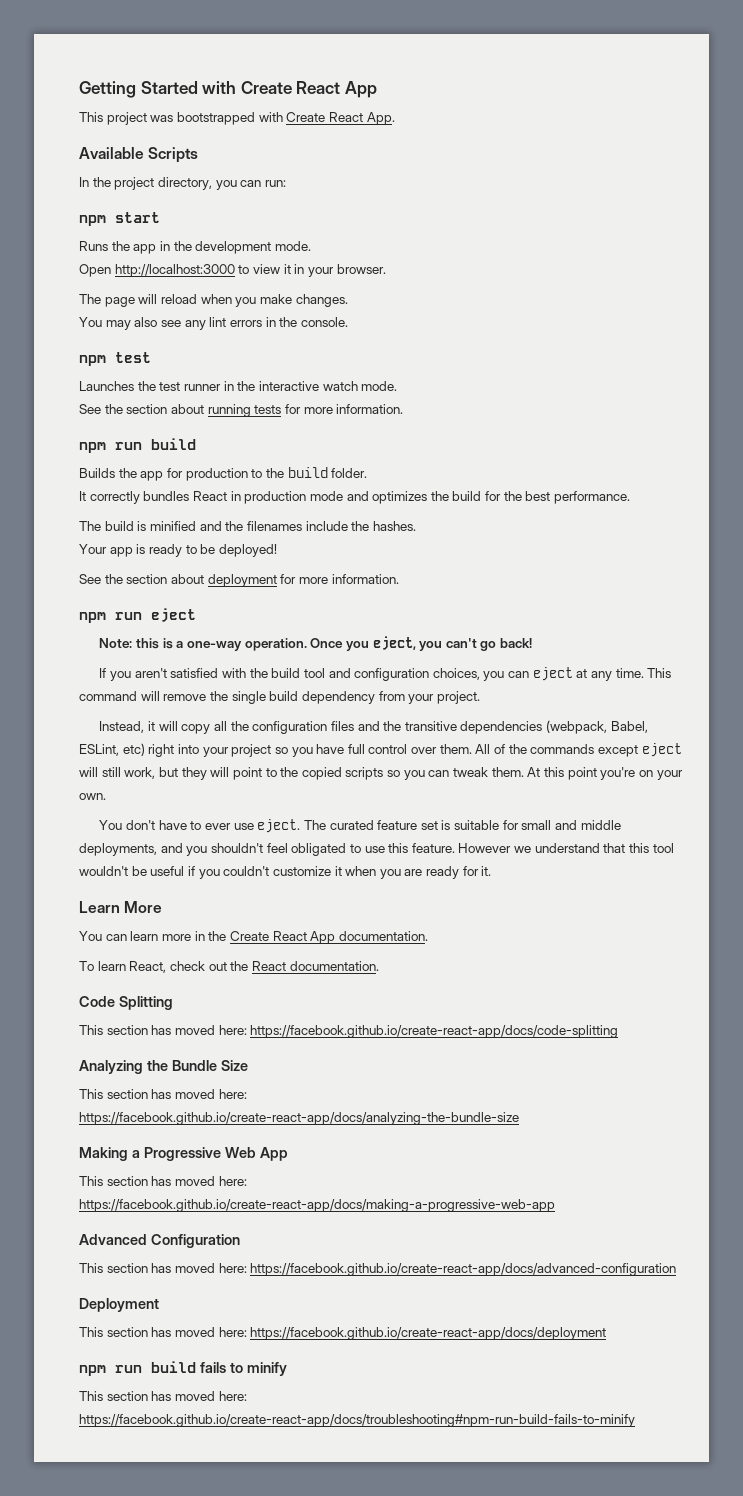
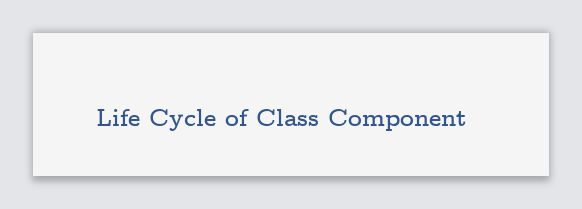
- Getting Started with Create React App
- This project was bootstrapped with Create React App.
- Available Scripts
- In the project directory, you can run:
- npm start
- Runs the app in the development mode.
- Open http://localhost:3000 to view it in your browser.
- The page will reload when you make changes.
- You may also see any lint errors in the console.
- npm test
- Launches the test runner in the interactive watch mode.
- See the section about running tests for more information.
- npm run build
- Builds the app for production to the build folder.
- It correctly bundles React in production mode and optimizes the build for the best performance.
- The build is minified and the filenames include the hashes.
- Your app is ready to be deployed!
- See the section about deployment for more information.
- npm run eject
- Note: this is a one-way operation. Once you eject, you can't go back!
- If you aren't satisfied with the build tool and configuration choices, you can eject at any time. This command will remove the single build dependency from your project.
- Instead, it will copy all the configuration files and the transitive dependencies (webpack, Babel, ESLint, etc) right into your project so you have full control over them. All of the commands except eject will still work, but they will point to the copied scripts so you can tweak them. At this point you're on your own.
- You don't have to ever use eject. The curated feature set is suitable for small and middle deployments, and you shouldn't feel obligated to use this feature. However we understand that this tool wouldn't be useful if you couldn't customize it when you are ready for it.
- Learn More
- You can learn more in the Create React App documentation.
- To learn React, check out the React documentation.
- Code Splitting
- This section has moved here: https://facebook.github.io/create-react-app/docs/code-splitting
- Analyzing the Bundle Size
- This section has moved here: https://facebook.github.io/create-react-app/docs/analyzing-the-bundle-size
- Making a Progressive Web App
- This section has moved here: https://facebook.github.io/create-react-app/docs/making-a-progressive-web-app
- Advanced Configuration
- This section has moved here: https://facebook.github.io/create-react-app/docs/advanced-configuration
- Deployment
- This section has moved here: https://facebook.github.io/create-react-app/docs/deployment
- npm run build fails to minify
- This section has moved here: https://facebook.github.io/create-react-app/docs/troubleshooting#npm-run-build-fails-to-minify
+ Life Cycle of Class Component

